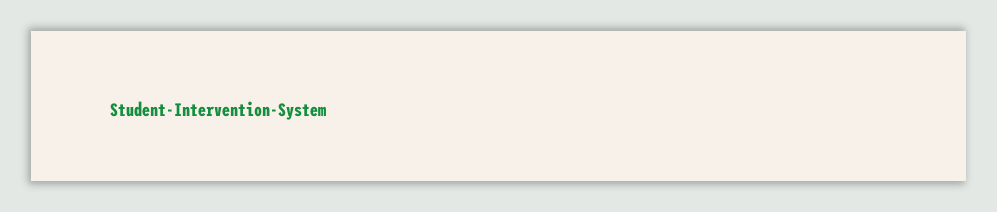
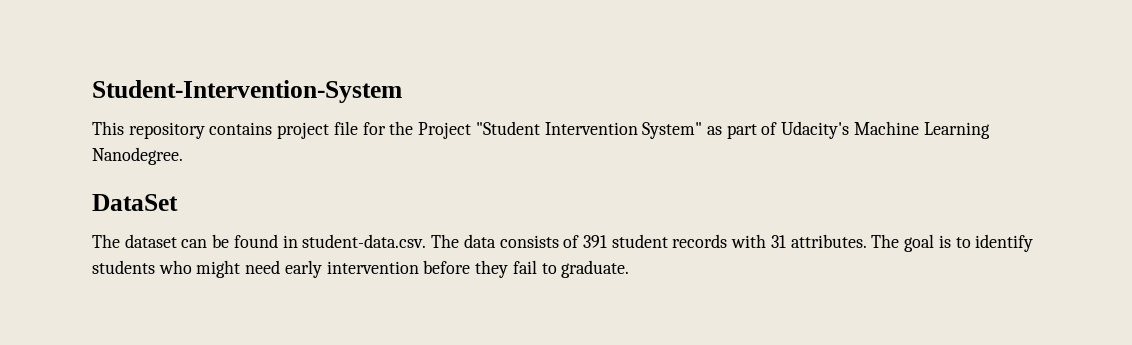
+ This repository contains project file for the Project "Student Intervention System" as part of Udacity's Machine Learning Nanodegree.
+ DataSet
+ The dataset can be found in student-data.csv. The data consists of 391 student records with 31 attributes. The goal is to identify students who might need early intervention before they fail to graduate.

